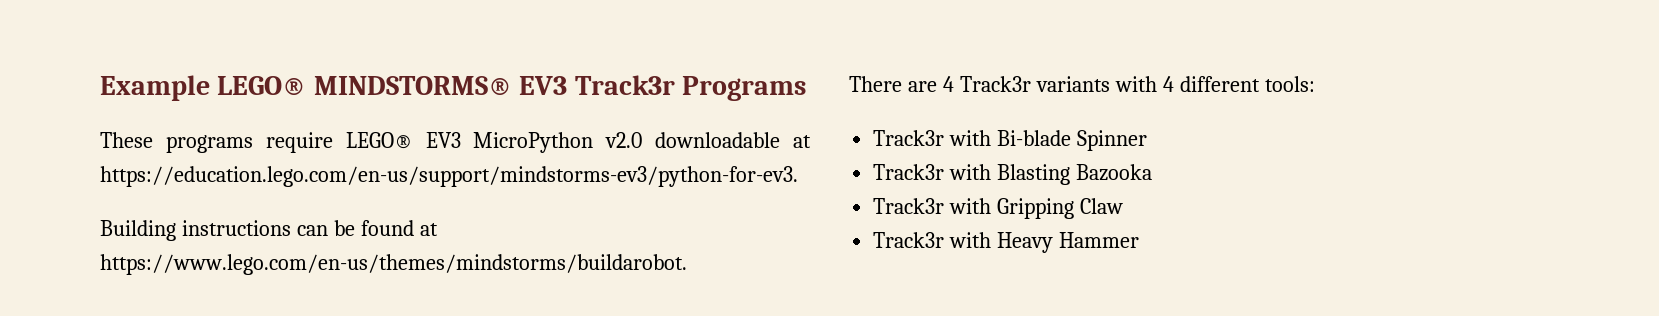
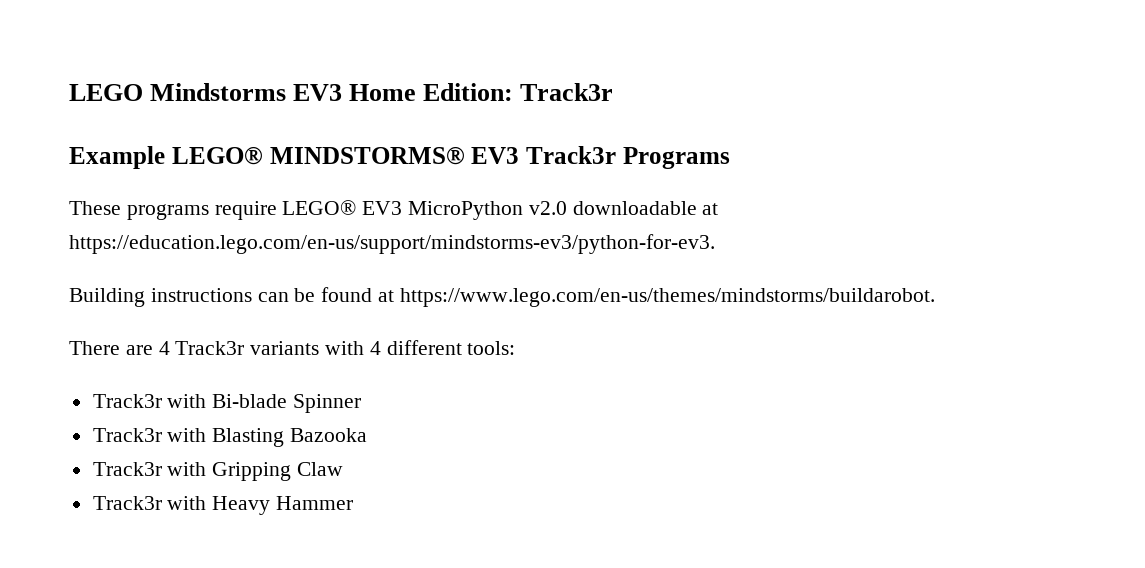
+ LEGO Mindstorms EV3 Home Edition: Track3r

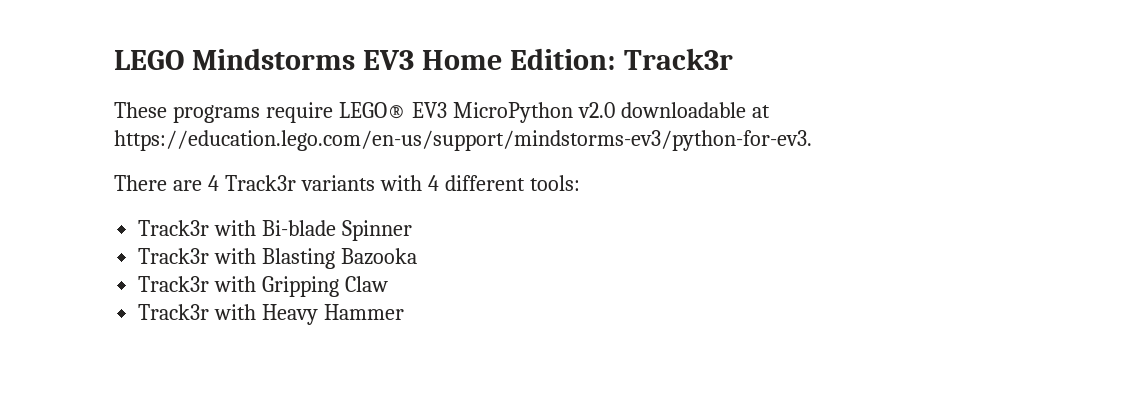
- Example LEGO® MINDSTORMS® EV3 Track3r Programs
- Building instructions can be found at https://www.lego.com/en-us/themes/mindstorms/buildarobot.

